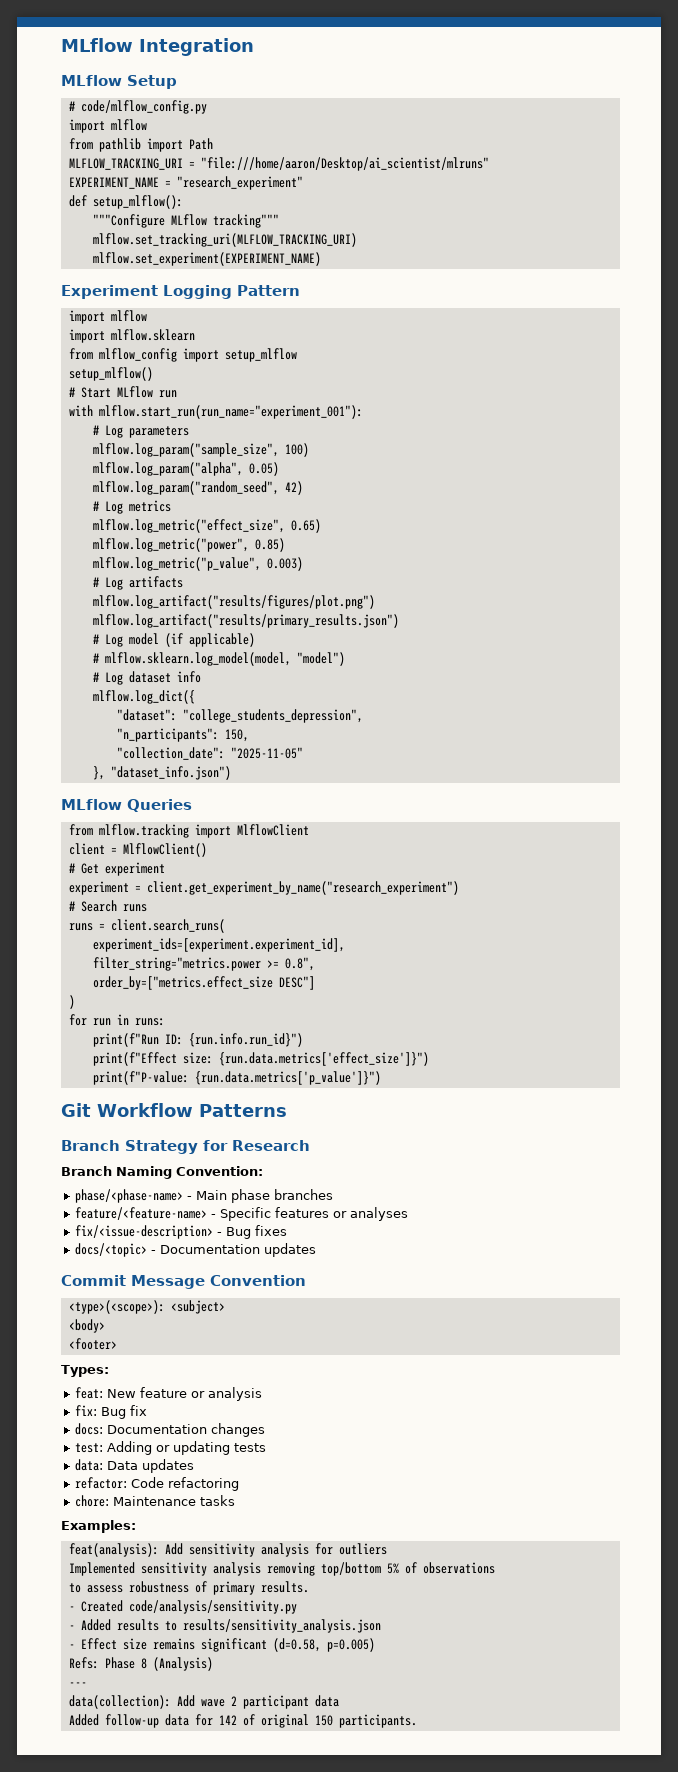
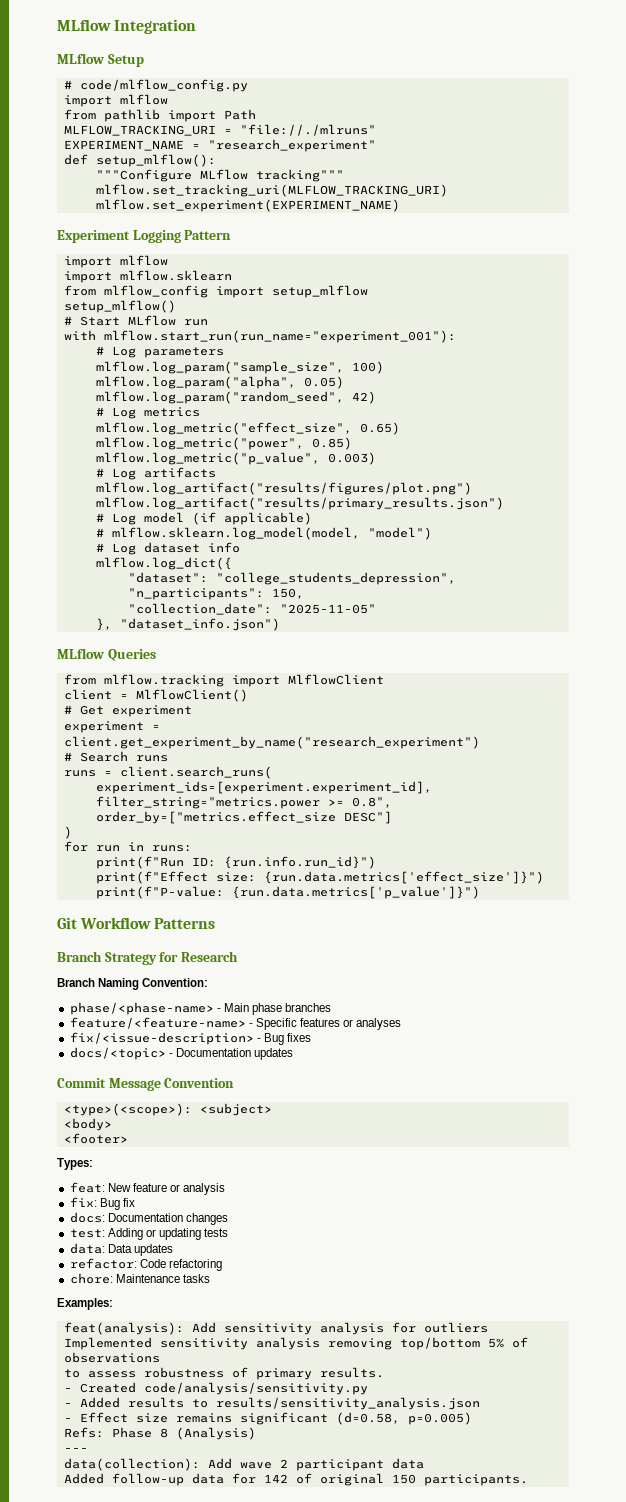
- MLFLOW_TRACKING_URI = "file:///home/aaron/Desktop/ai_scientist/mlruns"
+ MLFLOW_TRACKING_URI = "file://./mlruns"

